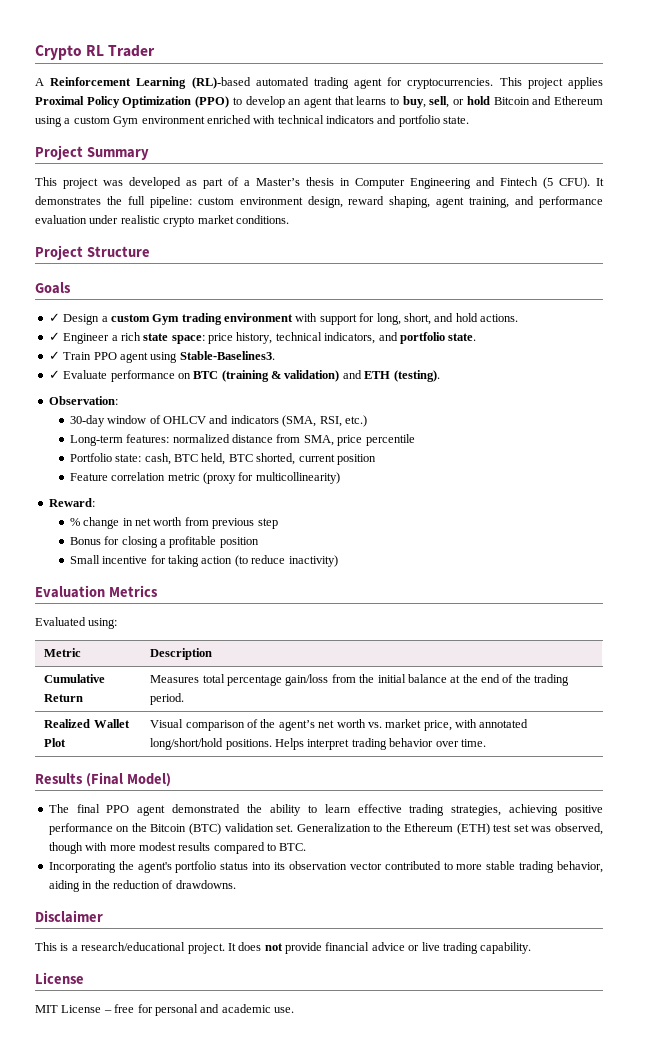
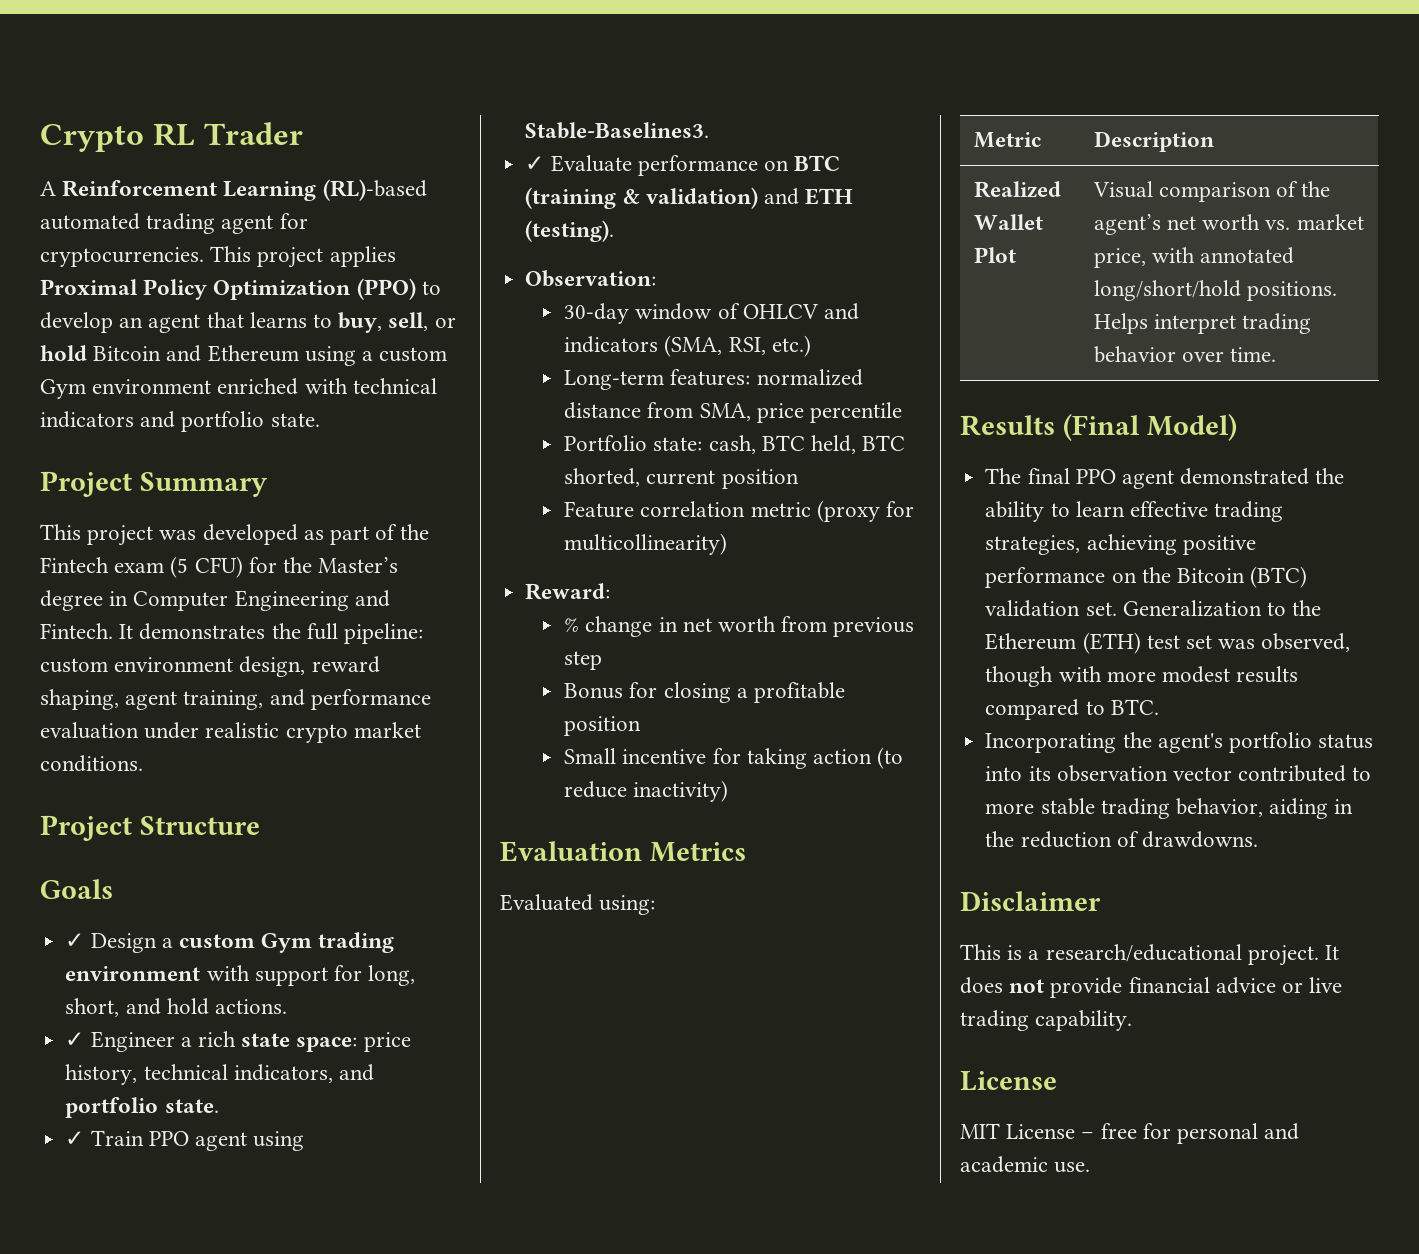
- This project was developed as part of a Master’s thesis in Computer Engineering and Fintech (5 CFU).
+ This project was developed as part of the Fintech exam (5 CFU) for the Master’s degree in Computer Engineering and Fintech.
- Cumulative Return | Measures total percentage gain/loss from the initial balance at the end of the trading period.

